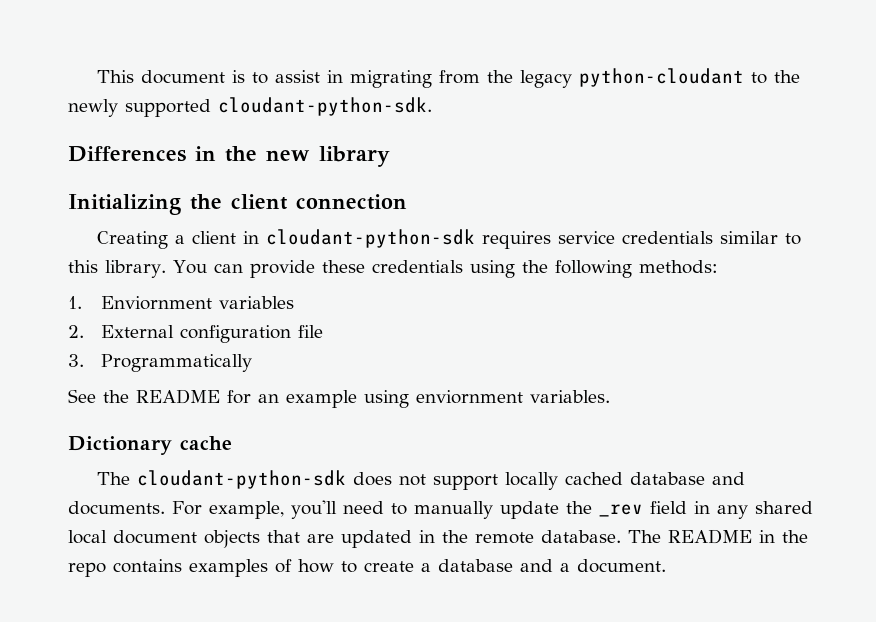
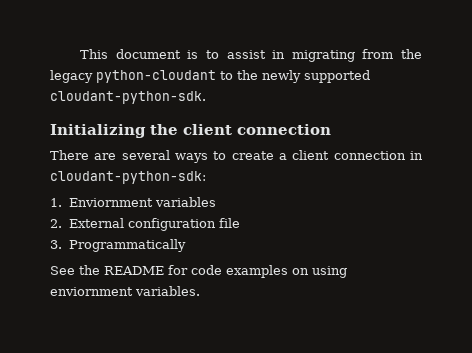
- Differences in the new library
- Creating a client in cloudant-python-sdk requires service credentials similar to this library. You can provide these credentials using the following methods:
+ There are several ways to create a client connection in cloudant-python-sdk:
- See the README for an example using enviornment variables.
+ See the README for code examples on using enviornment variables.
- Dictionary cache
- The cloudant-python-sdk does not support locally cached database and documents. For example, you'll need to manually update the _rev field in any shared local document objects that are updated in the remote database. The README in the repo contains examples of how to create a database and a document.

